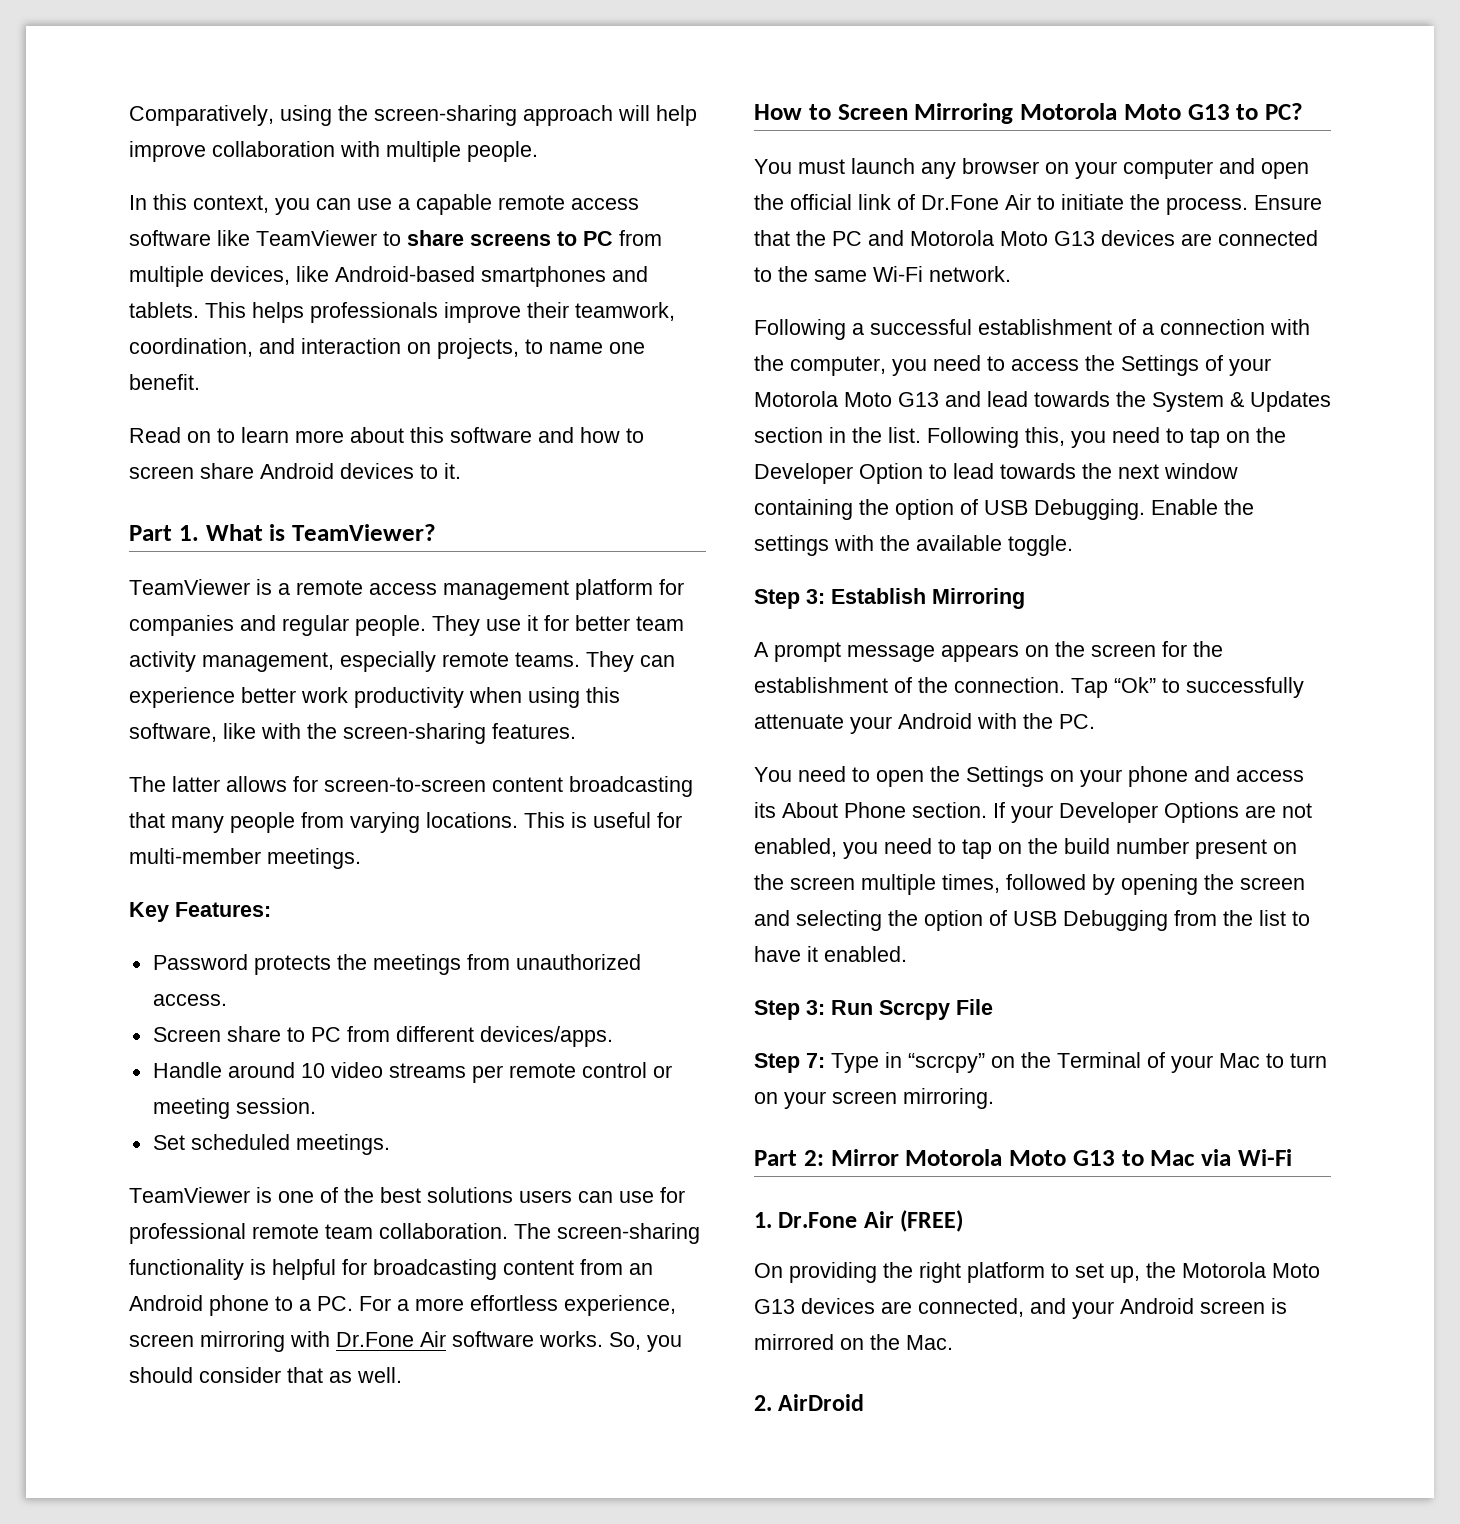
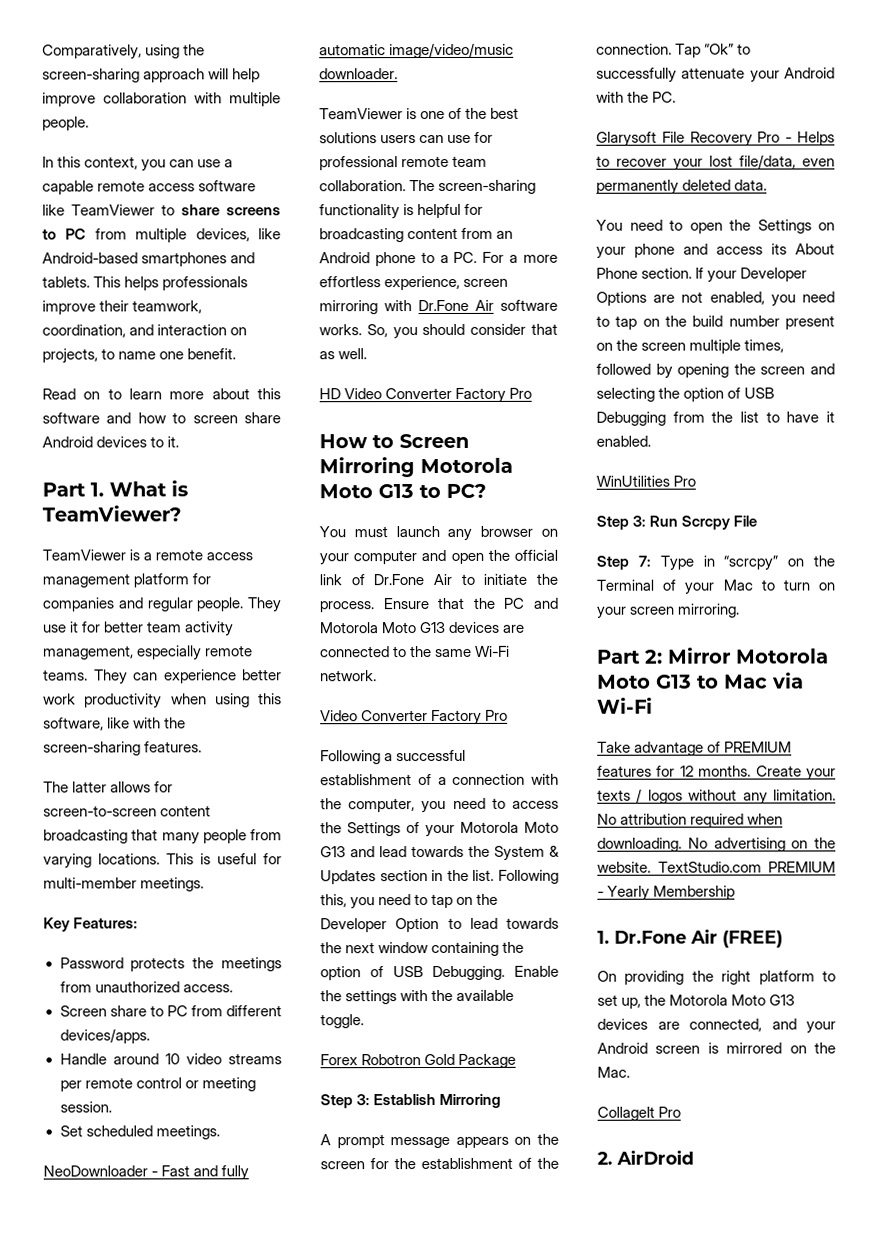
+ NeoDownloader - Fast and fully automatic image/video/music downloader.
+ HD Video Converter Factory Pro
  Ensure that the PC and Motorola Moto G13 devices are connected to the same Wi-Fi network.
+ Video Converter Factory Pro
+ Forex Robotron Gold Package
+ Glarysoft File Recovery Pro - Helps to recover your lost file/data, even permanently deleted data.
+ WinUtilities Pro
+ Take advantage of PREMIUM features for 12 months. Create your texts / logos without any limitation. No attribution required when downloading. No advertising on the website. TextStudio.com PREMIUM - Yearly Membership
+ CollageIt Pro

